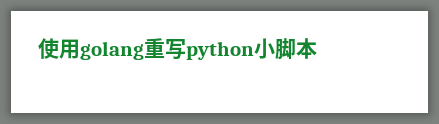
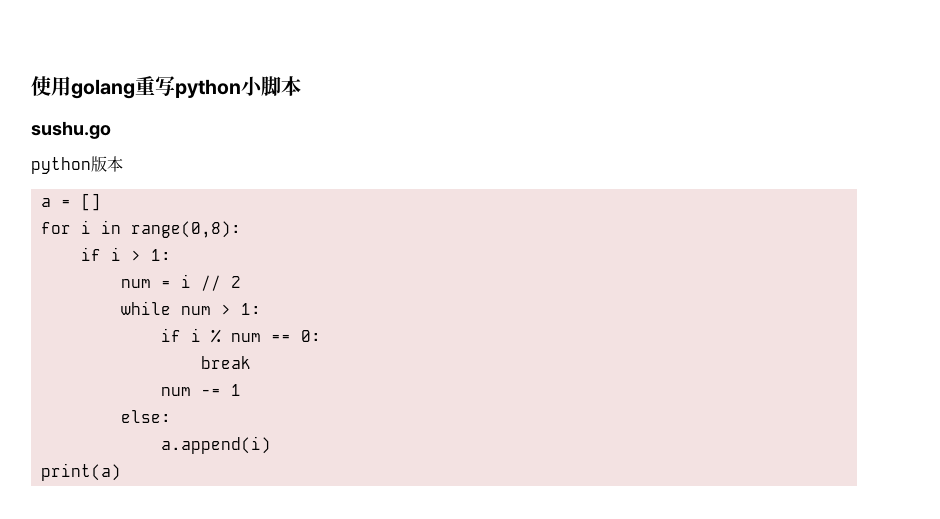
+ sushu.go
+ python版本
+ a = []
+ for i in range(0,8):
+ if i > 1:
+ num = i // 2
+ while num > 1:
+ if i % num == 0:
+ break
+ num -= 1
+ else:
+ a.append(i)
+ print(a)

